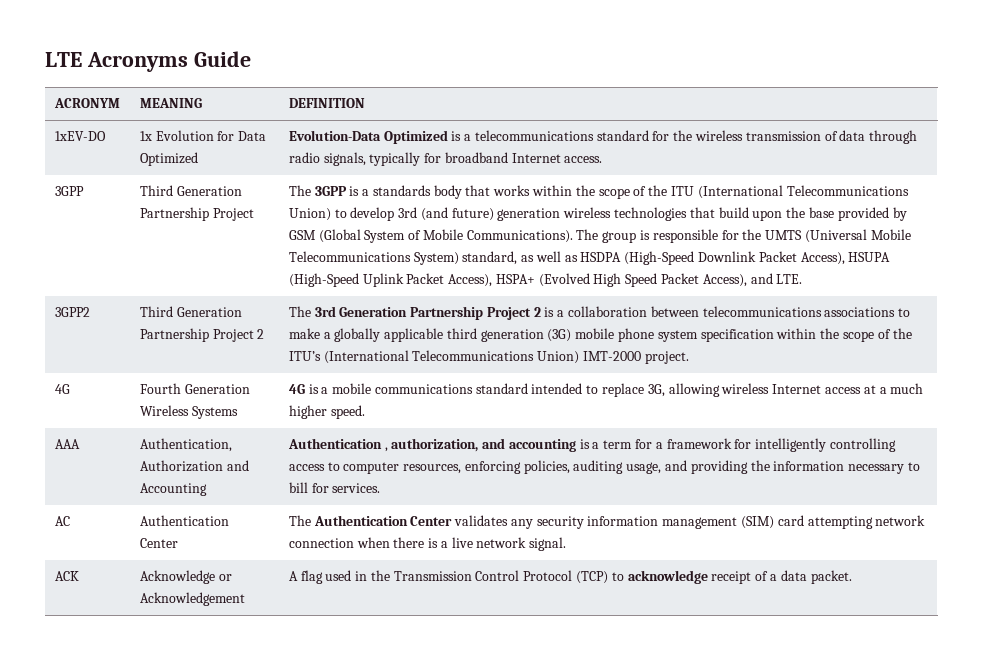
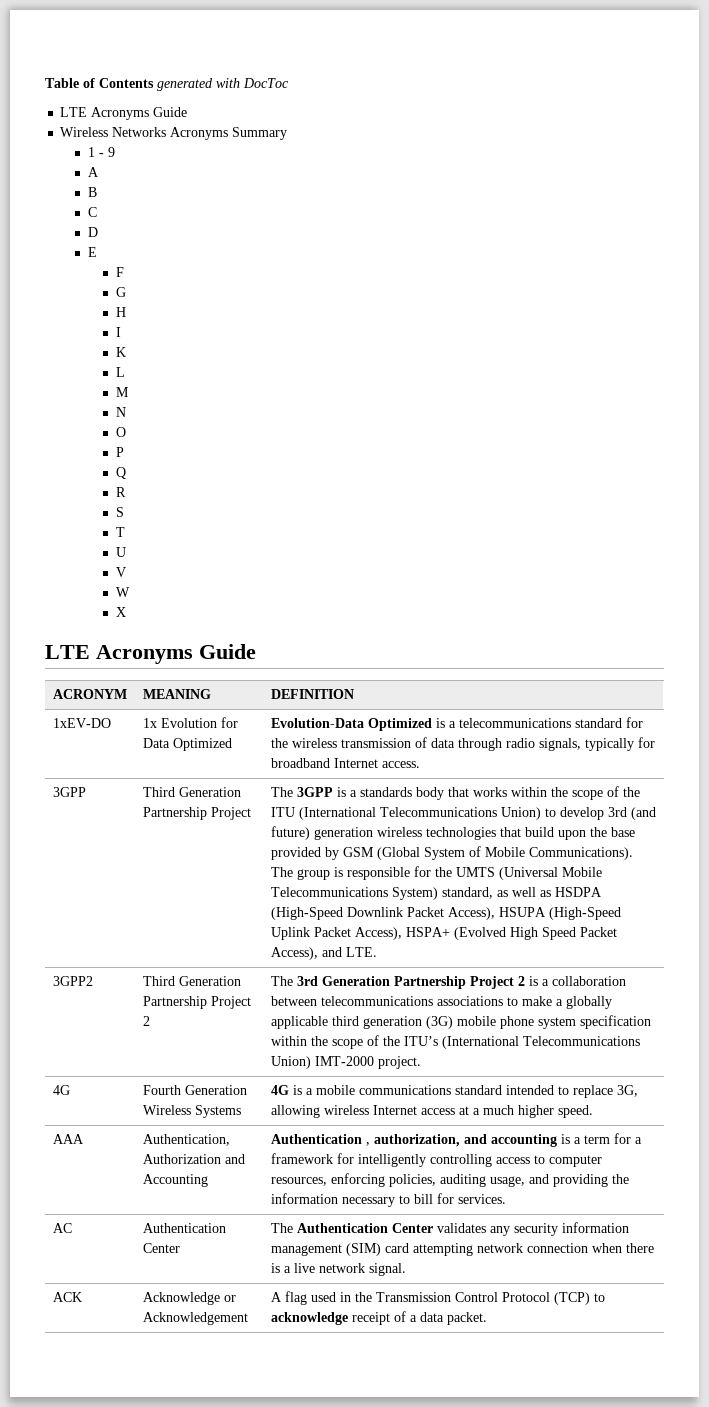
+ Table of Contents generated with DocToc
+ LTE Acronyms Guide
+ Wireless Networks Acronyms Summary
+ 1 - 9
+ A
+ B
+ C
+ D
+ E
+ F
+ G
+ H
+ I
+ K
+ L
+ M
+ N
+ O
+ P
+ Q
+ R
+ S
+ T
+ U
+ V
+ W
+ X

